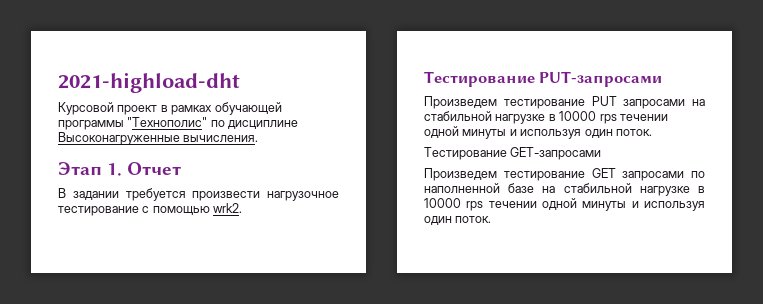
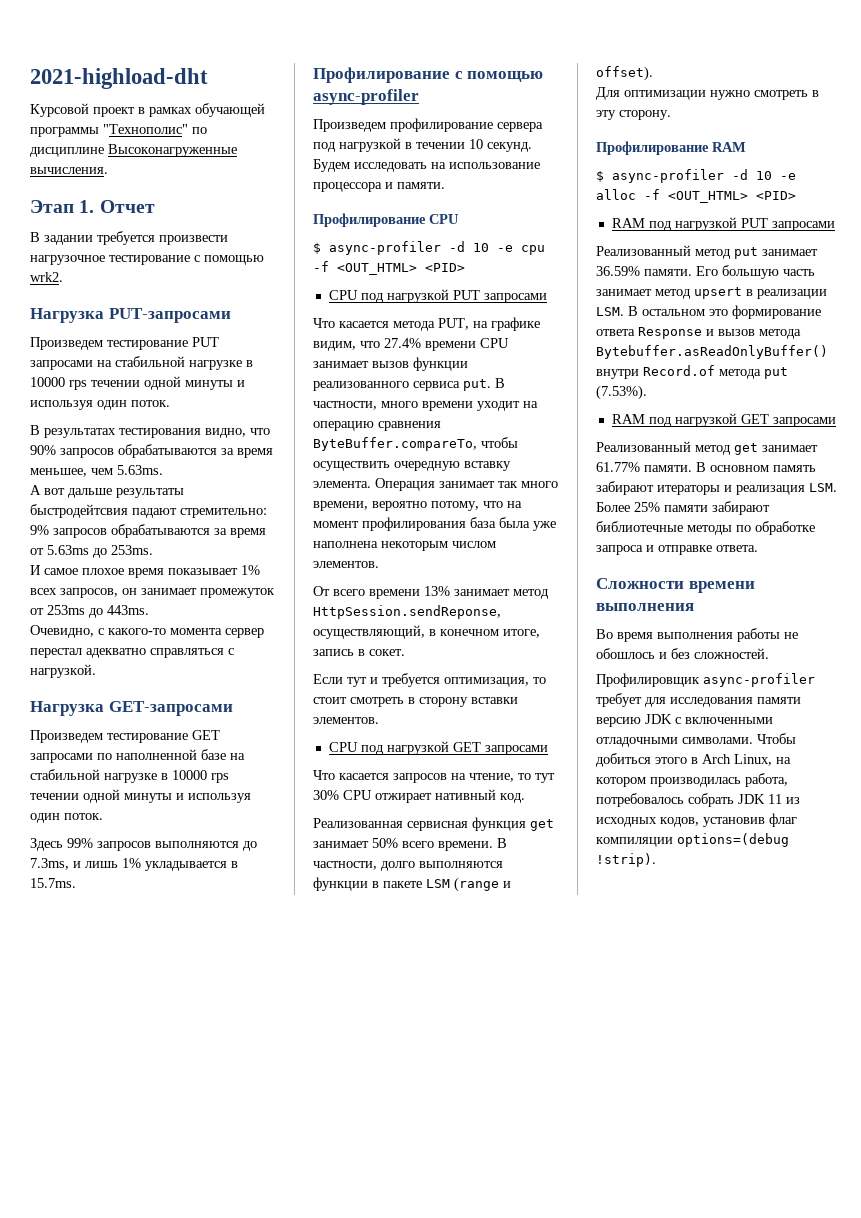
- Тестирование PUT-запросами
+ Нагрузка PUT-запросами
- Тестирование GET-запросами
+ В результатах тестирования видно, что 90% запросов обрабатываются за время меньшее, чем 5.63ms.
+ А вот дальше результаты быстродейтсвия падают стремительно: 9% запросов обрабатываются за время от 5.63ms до 253ms.
+ И самое плохое время показывает 1% всех запросов, он занимает промежуток от 253ms до 443ms.
+ Очевидно, с какого-то момента сервер перестал адекватно справляться с нагрузкой.
+ Нагрузка GET-запросами
+ Здесь 99% запросов выполняются до 7.3ms, и лишь 1% укладывается в 15.7ms.
+ Профилирование с помощью async-profiler
+ Произведем профилирование сервера под нагрузкой в течении 10 секунд. Будем исследовать на использование процессора и памяти.
+ Профилирование CPU
+ $ async-profiler -d 10 -e cpu -f <OUT_HTML> <PID>
+ CPU под нагрузкой PUT запросами
+ Что касается метода PUT, на графике видим, что 27.4% времени CPU занимает вызов функции реализованного сервиса put. В частности, много времени уходит на операцию сравнения ByteBuffer.compareTo, чтобы осуществить очередную вставку элемента. Операция занимает так много времени, вероятно потому, что на момент профилирования база была уже наполнена некоторым числом элементов.
+ От всего времени 13% занимает метод HttpSession.sendReponse, осуществляющий, в конечном итоге, запись в сокет.
+ Если тут и требуется оптимизация, то стоит смотреть в сторону вставки элементов.
+ CPU под нагрузкой GET запросами
+ Что касается запросов на чтение, то тут 30% CPU отжирает нативный код.
+ Реализованная сервисная функция get занимает 50% всего времени. В частности, долго выполняются функции в пакете LSM (range и offset).
+ Для оптимизации нужно смотреть в эту сторону.
+ Профилирование RAM
+ $ async-profiler -d 10 -e alloc -f <OUT_HTML> <PID>
+ RAM под нагрузкой PUT запросами
+ Реализованный метод put занимает 36.59% памяти. Его большую часть занимает метод upsert в реализации LSM. В остальном это формирование ответа Response и вызов метода Bytebuffer.asReadOnlyBuffer() внутри Record.of метода put (7.53%).
+ RAM под нагрузкой GET запросами
+ Реализованный метод get занимает 61.77% памяти. В основном память забирают итераторы и реализация LSM. Более 25% памяти забирают библиотечные методы по обработке запроса и отправке ответа.
+ Сложности времени выполнения
+ Во время выполнения работы не обошлось и без сложностей.
+ Профилировщик async-profiler требует для исследования памяти версию JDK с включенными отладочными символами. Чтобы добиться этого в Arch Linux, на котором производилась работа, потребовалось собрать JDK 11 из исходных кодов, установив флаг компиляции options=(debug !strip).

